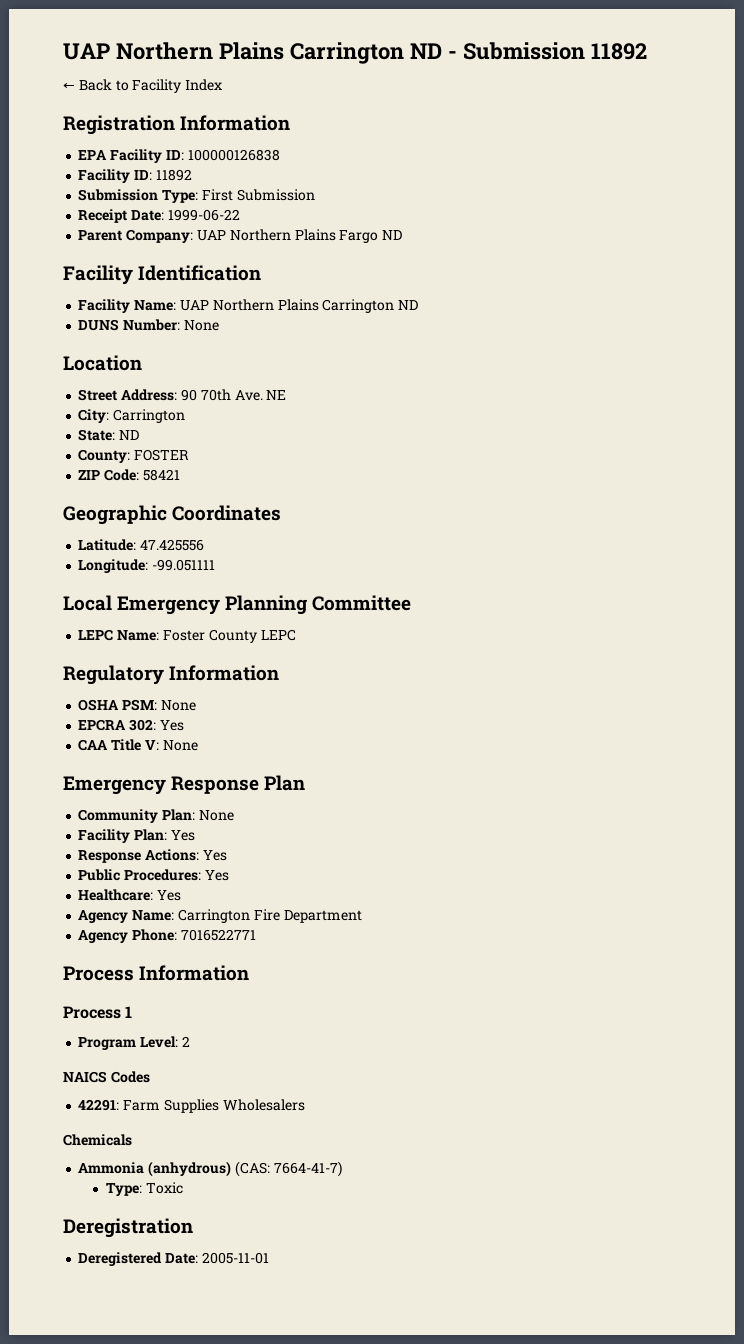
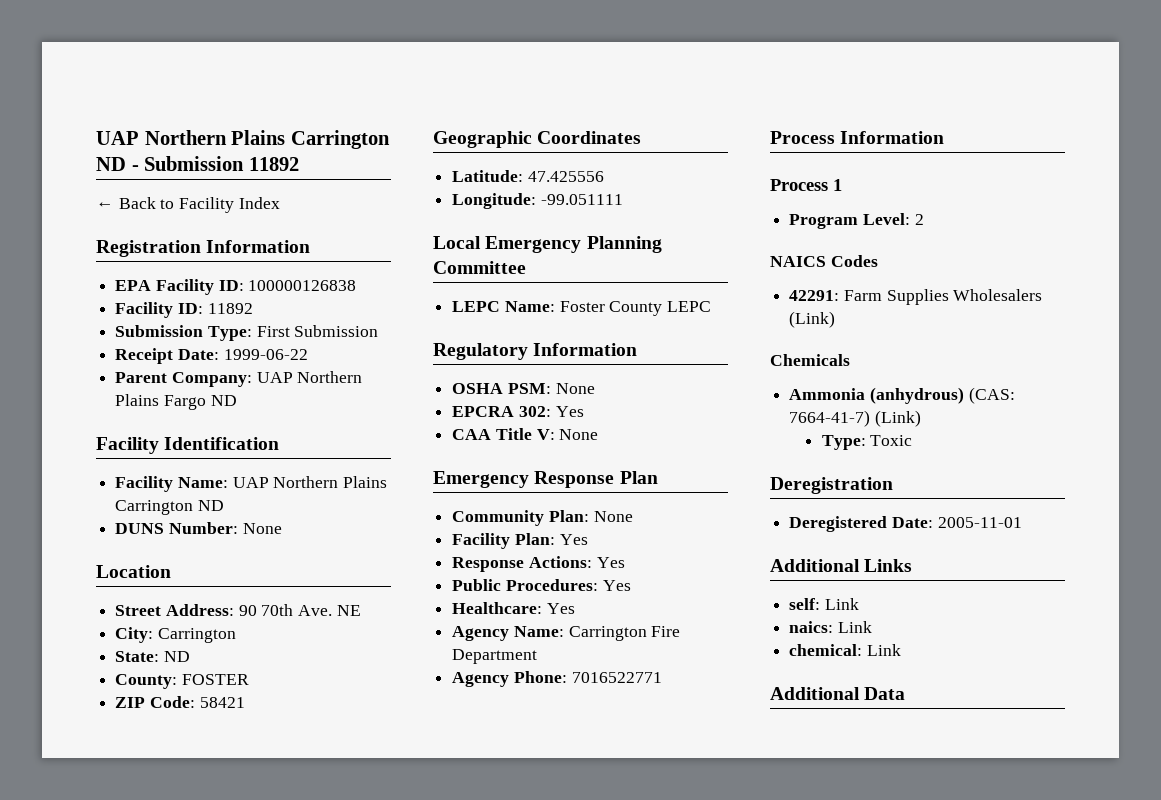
- 42291: Farm Supplies Wholesalers
+ 42291: Farm Supplies Wholesalers (Link)
- Ammonia (anhydrous) (CAS: 7664-41-7)
+ Ammonia (anhydrous) (CAS: 7664-41-7) (Link)
+ Additional Links
+ self: Link
+ naics: Link
+ chemical: Link
+ Additional Data

